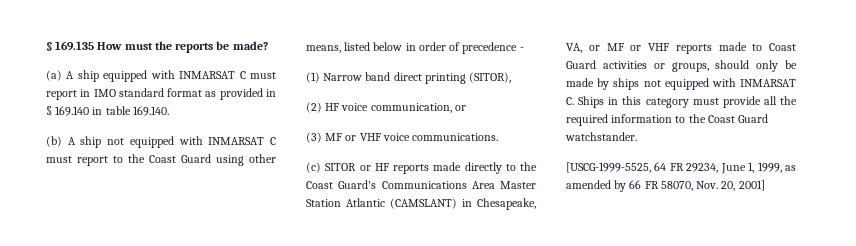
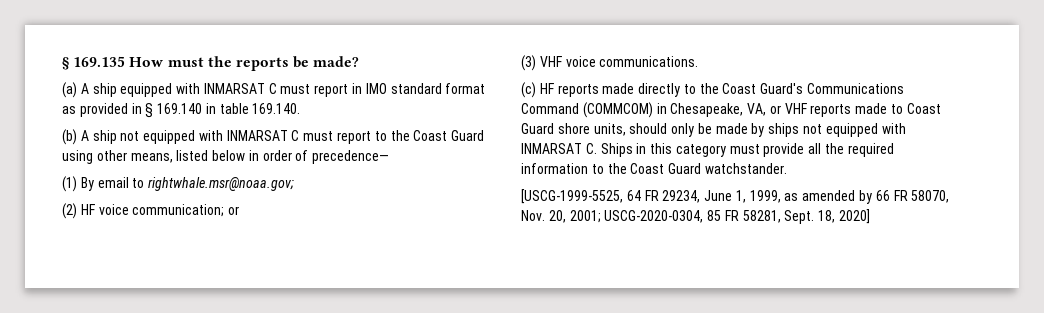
- (b) A ship not equipped with INMARSAT C must report to the Coast Guard using other means, listed below in order of precedence -
+ (b) A ship not equipped with INMARSAT C must report to the Coast Guard using other means, listed below in order of precedence—
- (1) Narrow band direct printing (SITOR),
+ (1) By email to rightwhale.msr@noaa.gov;
- (2) HF voice communication, or
+ (2) HF voice communication; or
- (3) MF or VHF voice communications.
+ (3) VHF voice communications.
- (c) SITOR or HF reports made directly to the Coast Guard's Communications Area Master Station Atlantic (CAMSLANT) in Chesapeake, VA, or MF or VHF reports made to Coast Guard activities or groups, should only be made by ships not equipped with INMARSAT C. Ships in this category must provide all the required information to the Coast Guard watchstander.
+ (c) HF reports made directly to the Coast Guard's Communications Command (COMMCOM) in Chesapeake, VA, or VHF reports made to Coast Guard shore units, should only be made by ships not equipped with INMARSAT C. Ships in this category must provide all the required information to the Coast Guard watchstander.
- [USCG-1999-5525, 64 FR 29234, June 1, 1999, as amended by 66 FR 58070, Nov. 20, 2001]
+ [USCG-1999-5525, 64 FR 29234, June 1, 1999, as amended by 66 FR 58070, Nov. 20, 2001; USCG-2020-0304, 85 FR 58281, Sept. 18, 2020]

